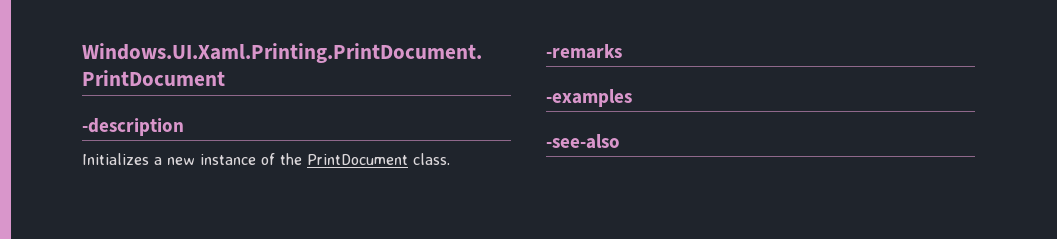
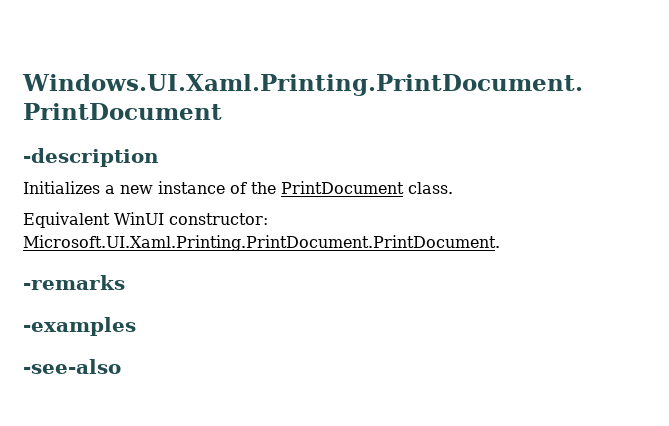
+ Equivalent WinUI constructor: Microsoft.UI.Xaml.Printing.PrintDocument.PrintDocument.

